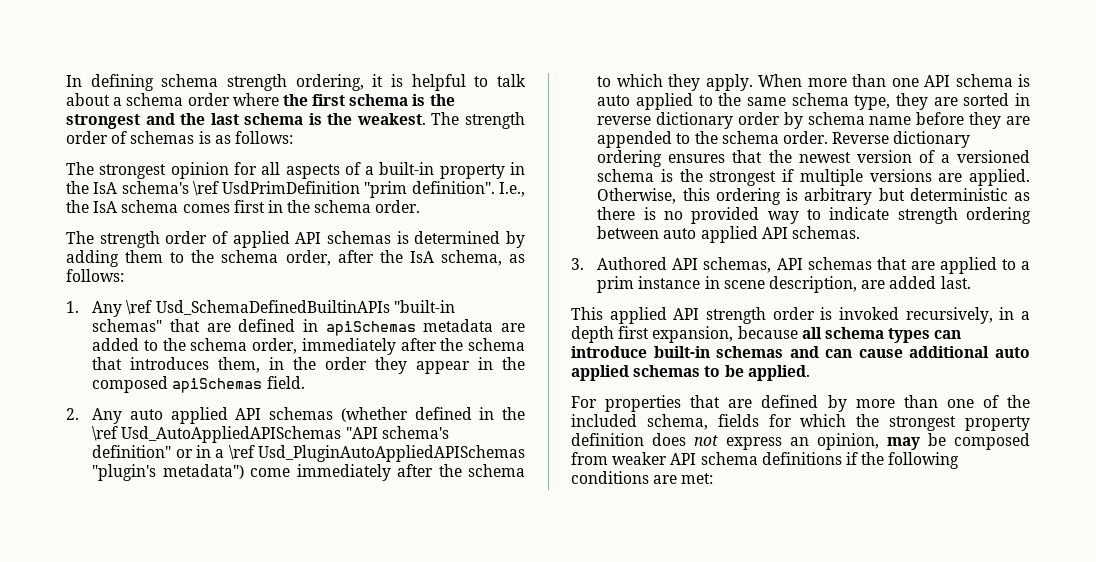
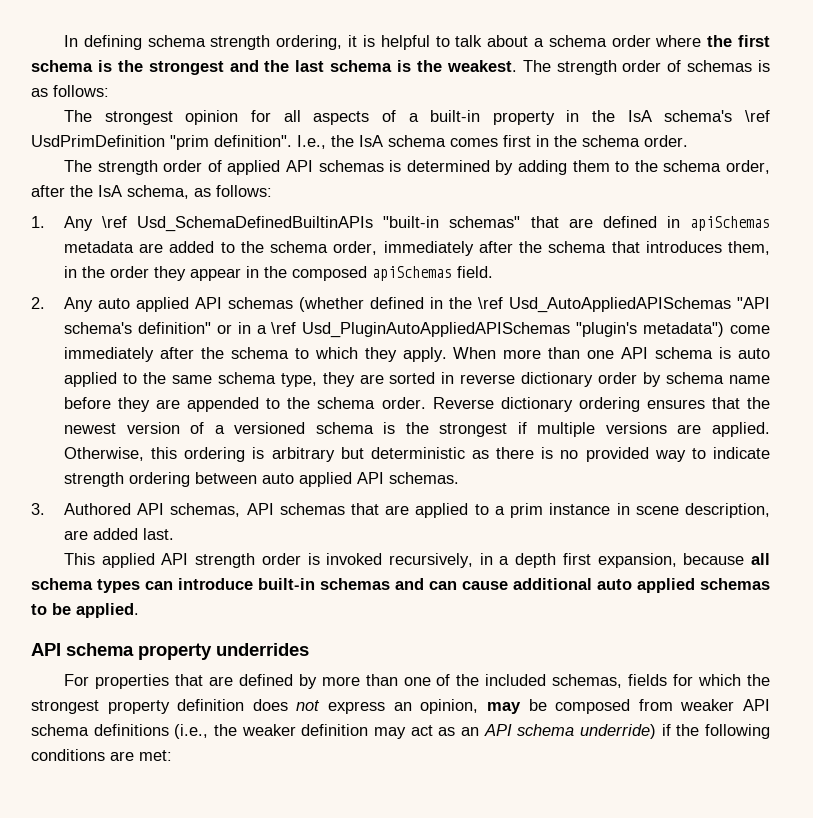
+ API schema property underrides
- For properties that are defined by more than one of the included schema, fields for which the strongest property definition does not express an opinion, may be composed from weaker API schema definitions if the following conditions are met:
+ For properties that are defined by more than one of the included schemas, fields for which the strongest property definition does not express an opinion, may be composed from weaker API schema definitions (i.e., the weaker definition may act as an API schema underride) if the following conditions are met:

